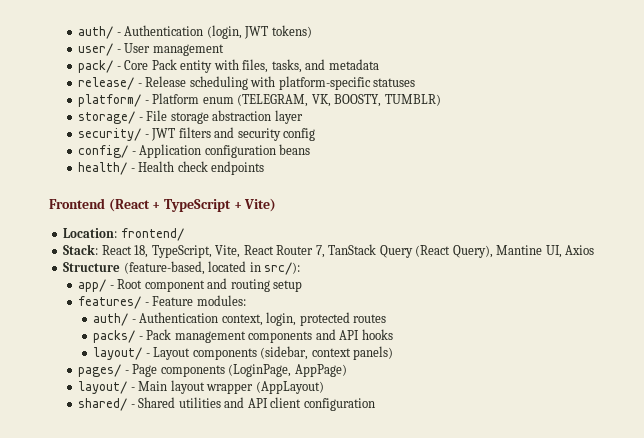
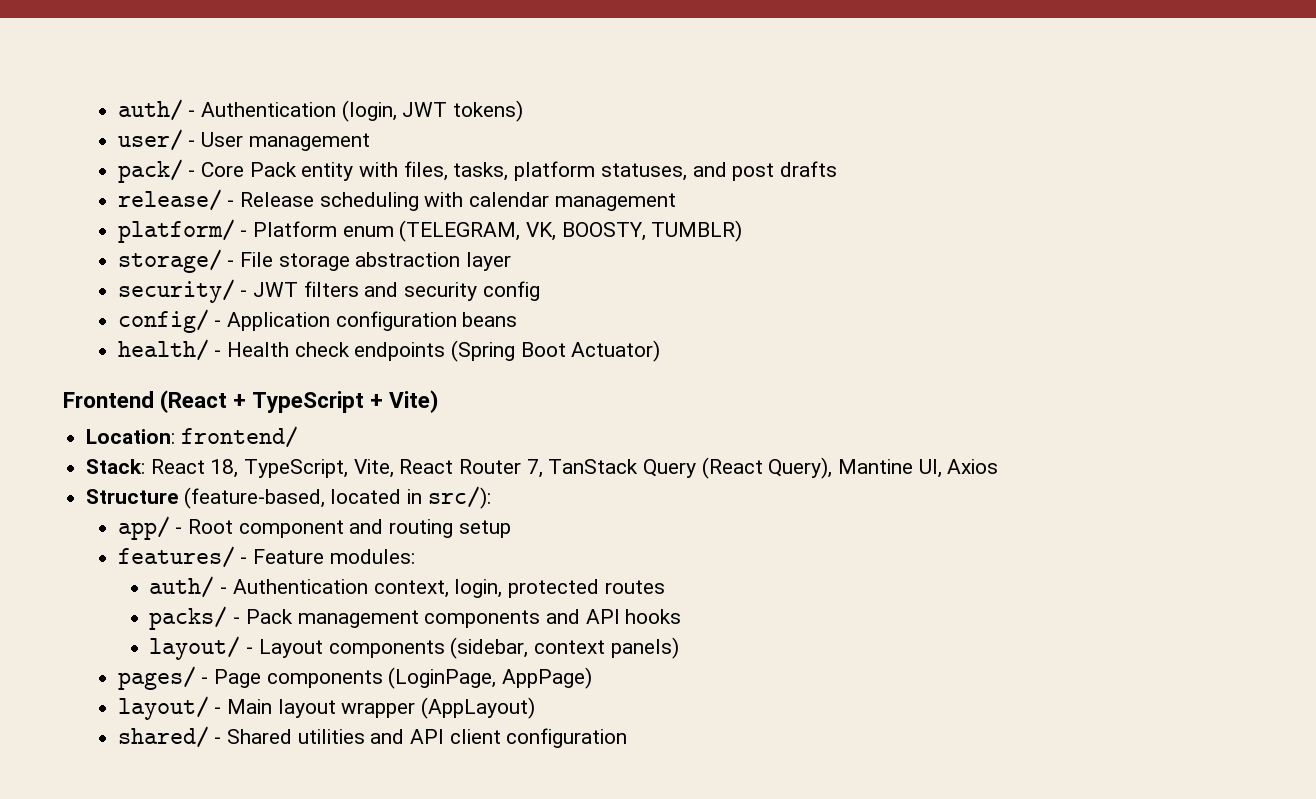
- pack/ - Core Pack entity with files, tasks, and metadata
+ pack/ - Core Pack entity with files, tasks, platform statuses, and post drafts
- release/ - Release scheduling with platform-specific statuses
+ release/ - Release scheduling with calendar management
- health/ - Health check endpoints
+ health/ - Health check endpoints (Spring Boot Actuator)

